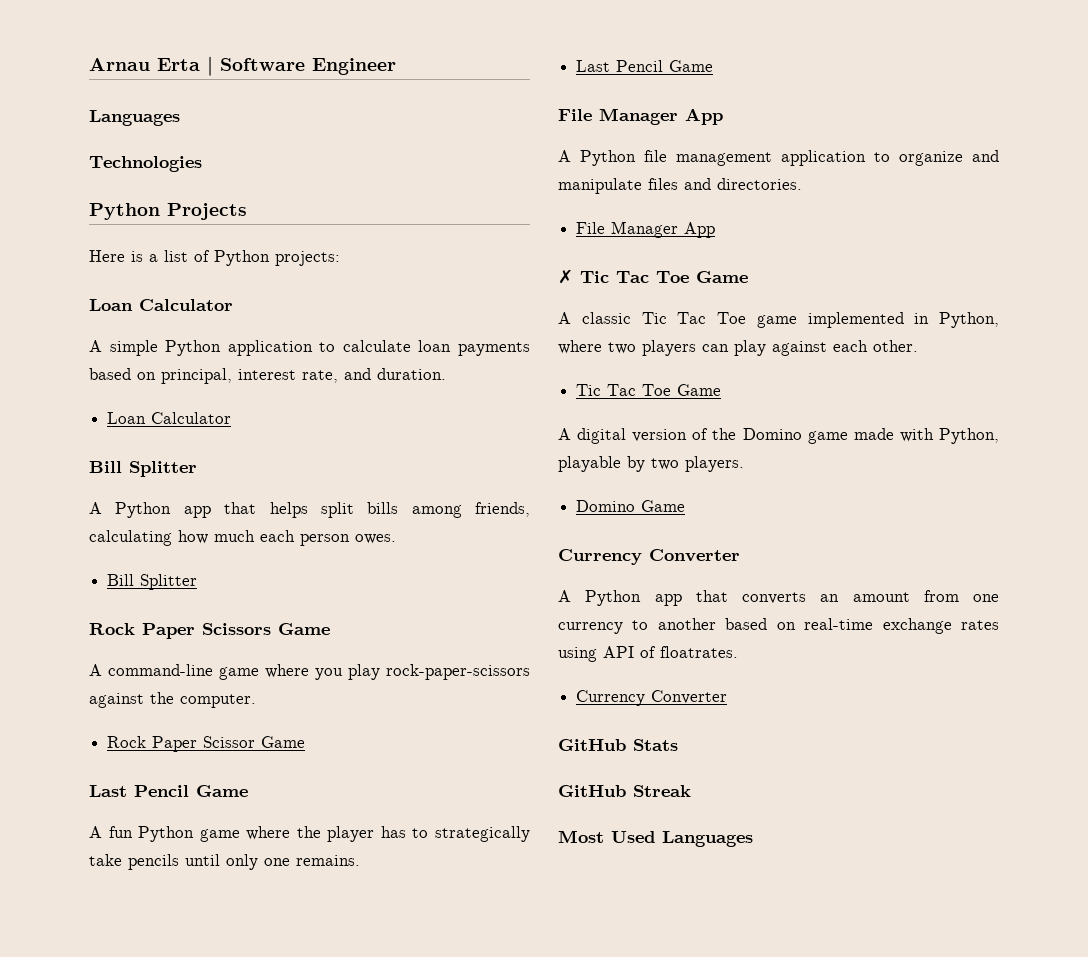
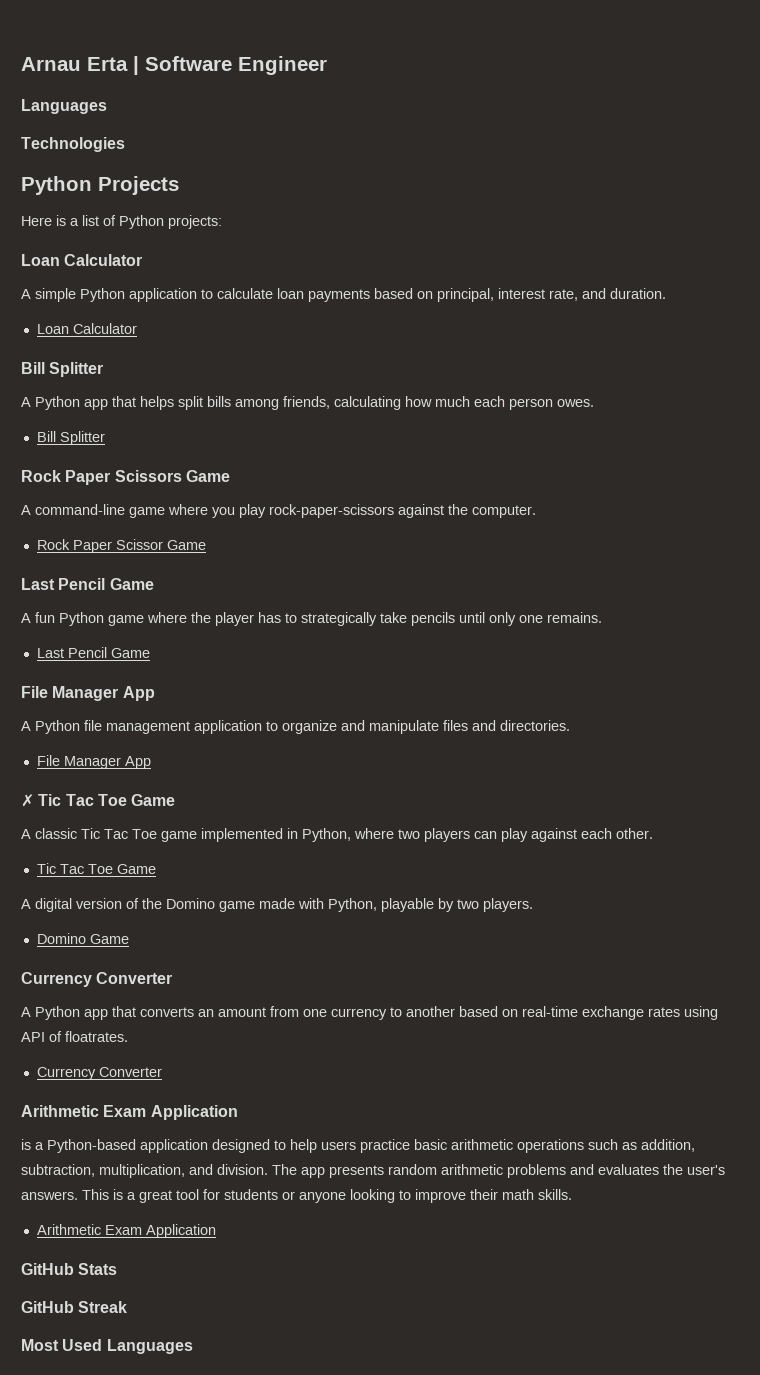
  A Python app that converts an amount from one currency to another based on real-time exchange rates using API of floatrates.
  Currency Converter
+ Arithmetic Exam Application
+ is a Python-based application designed to help users practice basic arithmetic operations such as addition, subtraction, multiplication, and division. The app presents random arithmetic problems and evaluates the user's answers. This is a great tool for students or anyone looking to improve their math skills.
+ Arithmetic Exam Application

